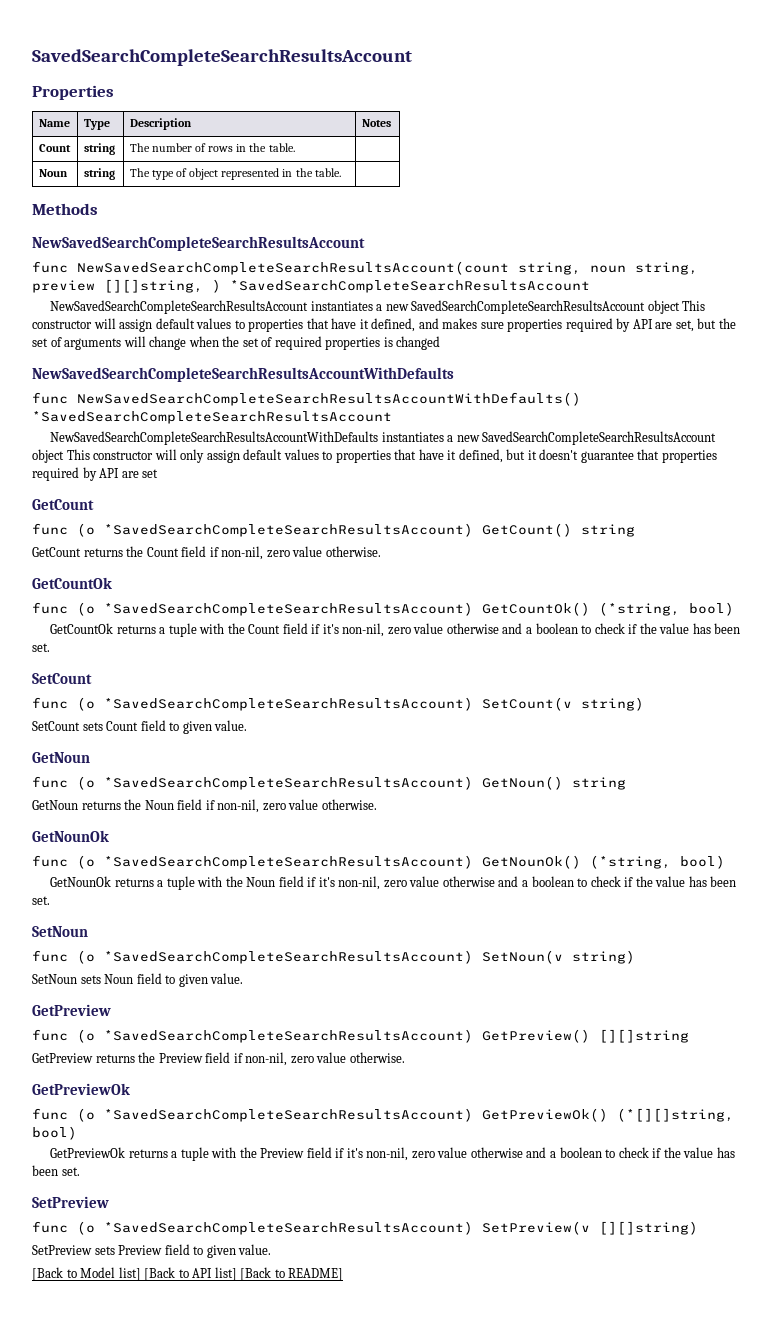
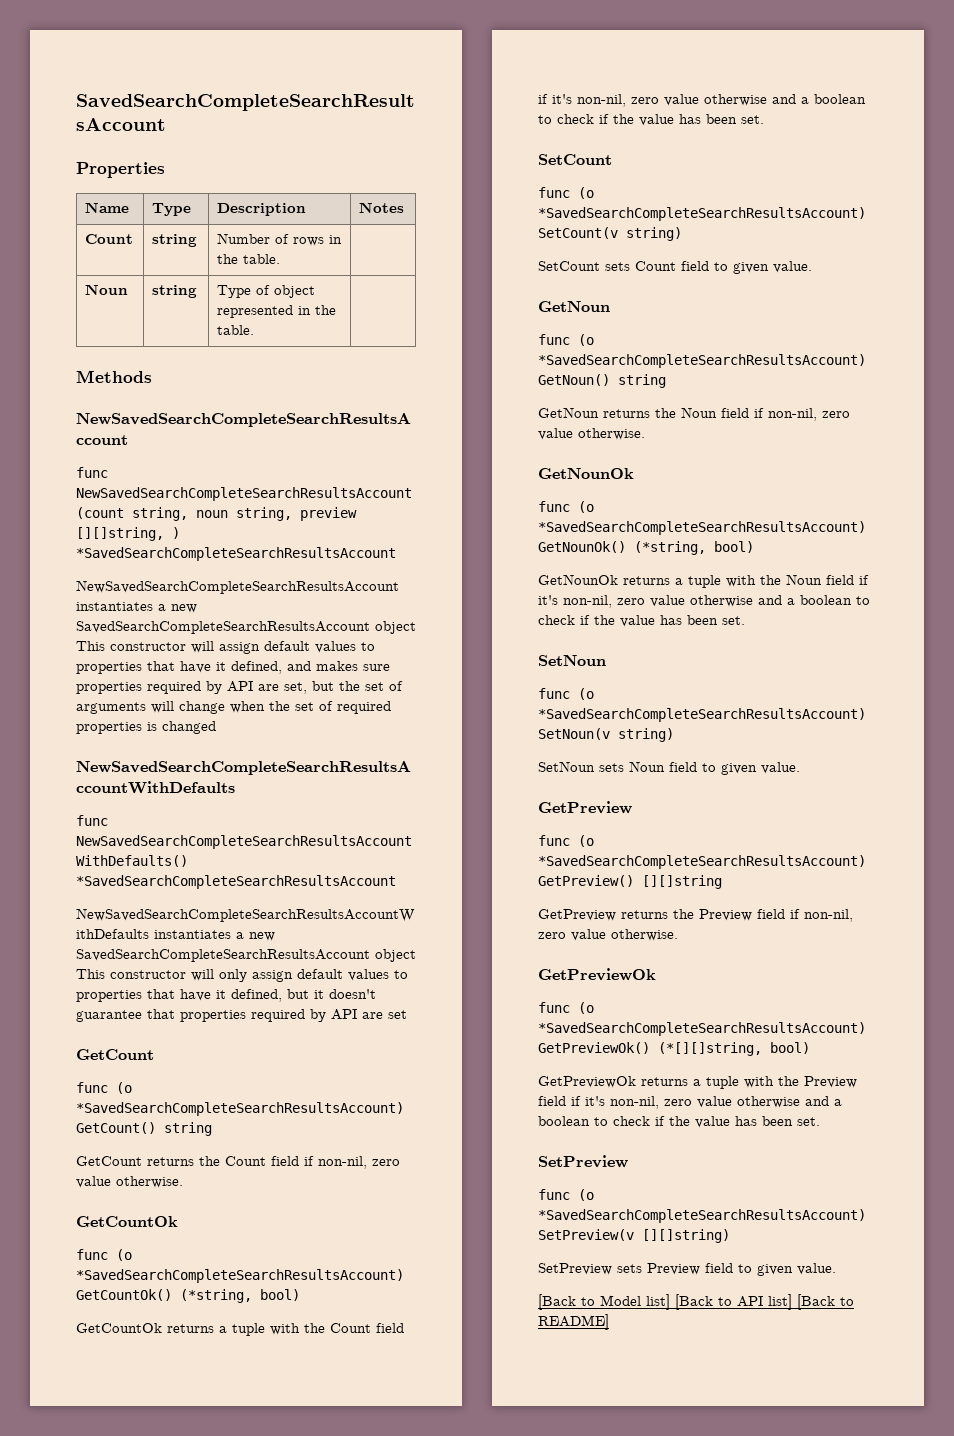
- Count | string | The number of rows in the table. |
+ Count | string | Number of rows in the table. |
- Noun | string | The type of object represented in the table. |
+ Noun | string | Type of object represented in the table. |

